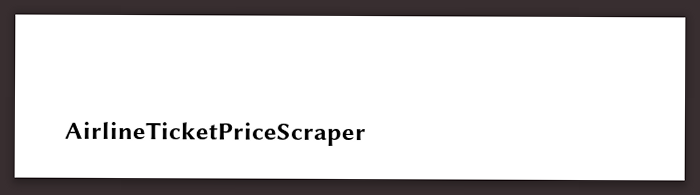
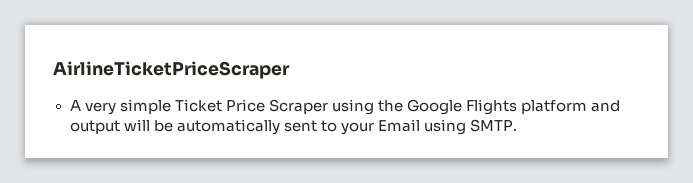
+ A very simple Ticket Price Scraper using the Google Flights platform and output will be automatically sent to your Email using SMTP.

